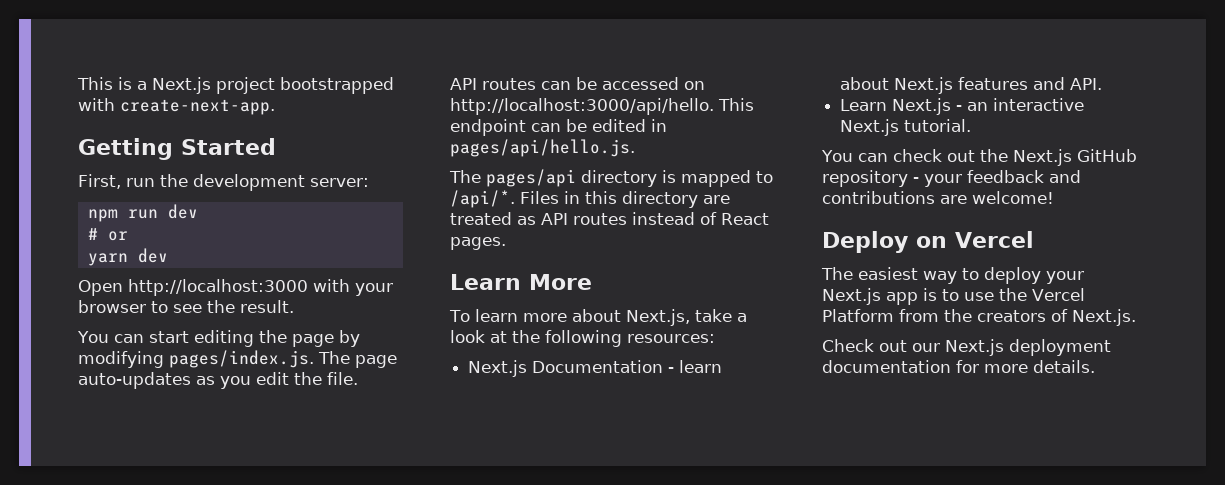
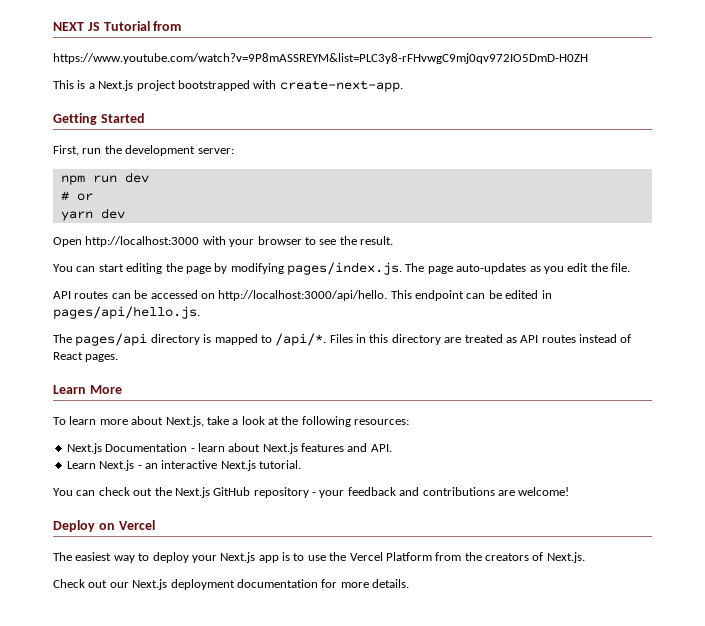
+ NEXT JS Tutorial from
+ https://www.youtube.com/watch?v=9P8mASSREYM&list=PLC3y8-rFHvwgC9mj0qv972IO5DmD-H0ZH

